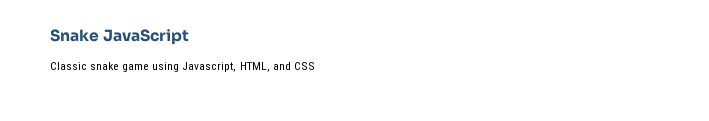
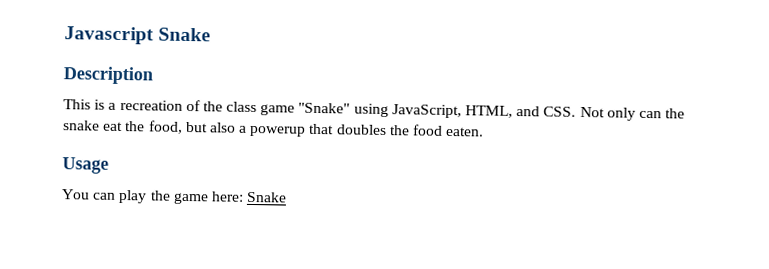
- Snake JavaScript
- Classic snake game using Javascript, HTML, and CSS
+ Javascript Snake
+ Description
+ This is a recreation of the class game "Snake" using JavaScript, HTML, and CSS. Not only can the snake eat the food, but also a powerup that doubles the food eaten.
+ Usage
+ You can play the game here: Snake

